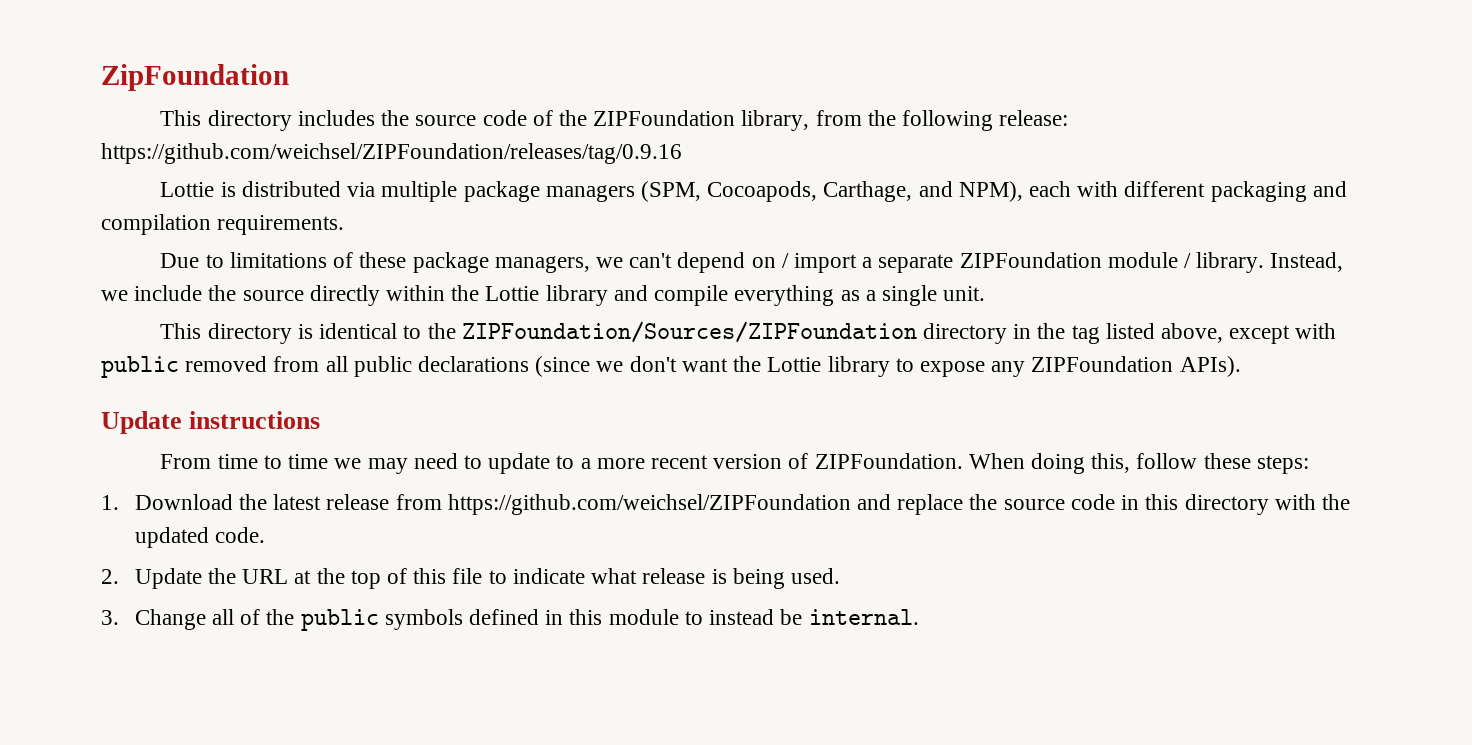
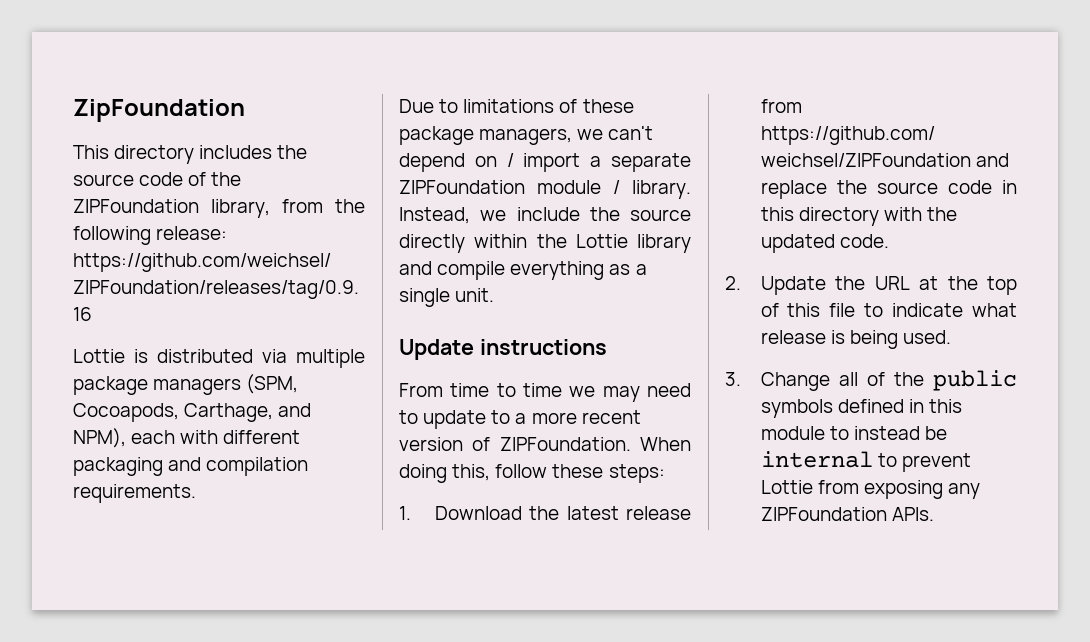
- This directory is identical to the ZIPFoundation/Sources/ZIPFoundation directory in the tag listed above, except with public removed from all public declarations (since we don't want the Lottie library to expose any ZIPFoundation APIs).
- 3. Change all of the public symbols defined in this module to instead be internal.
+ 3. Change all of the public symbols defined in this module to instead be internal to prevent Lottie from exposing any ZIPFoundation APIs.

